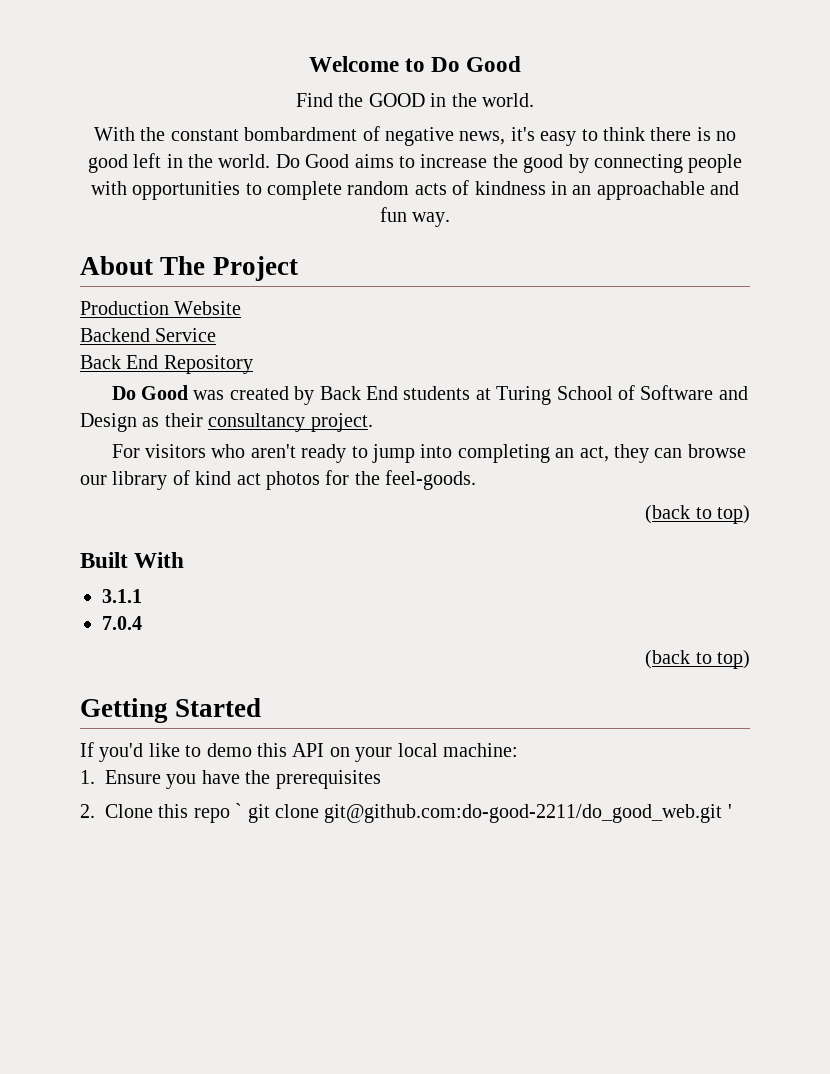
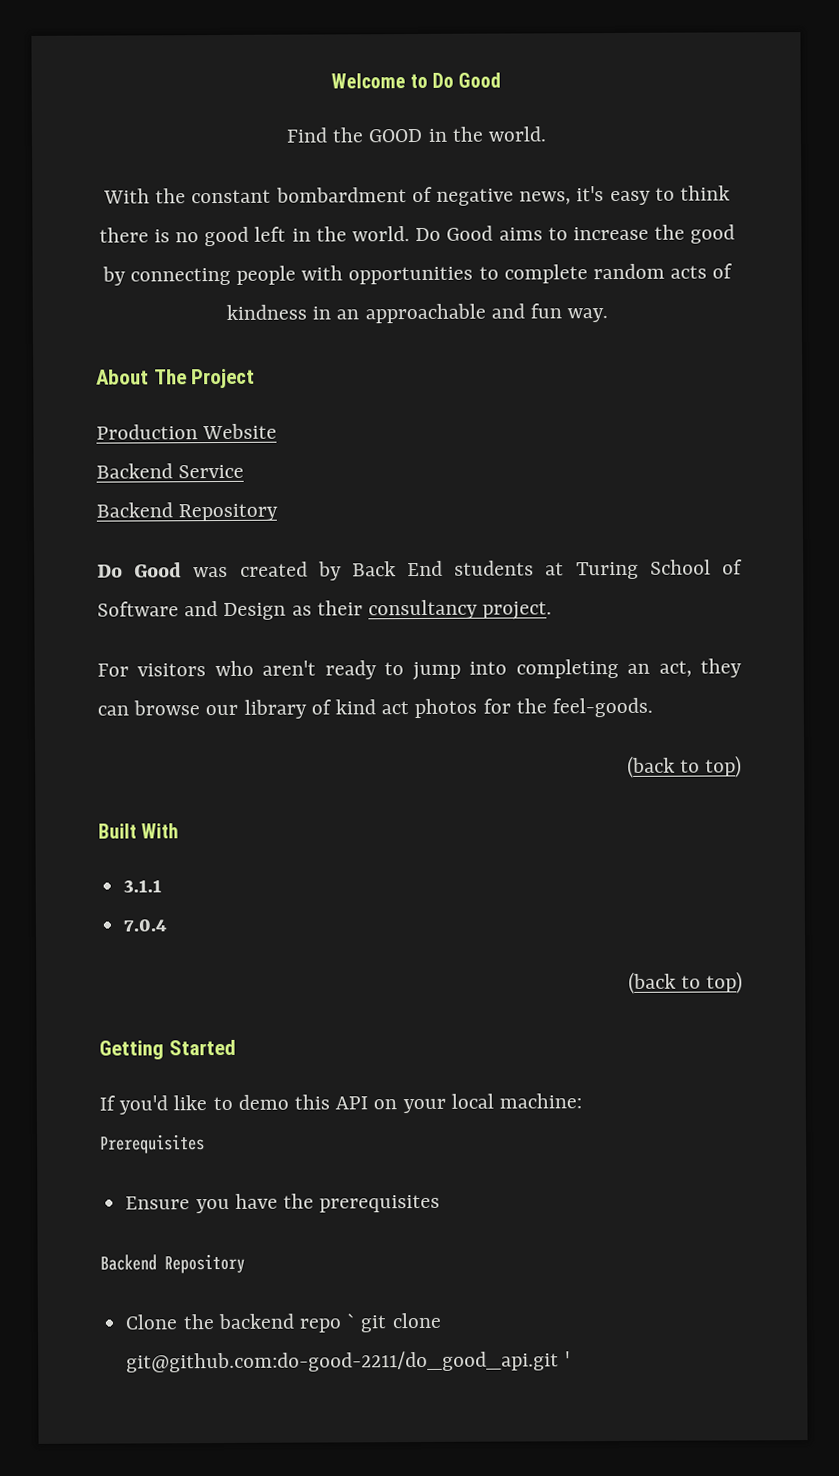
  Backend Service
- Back End Repository
+ Backend Repository
- 1. Ensure you have the prerequisites
- 2. Clone this repo ` git clone git@github.com:do-good-2211/do_good_web.git '
+ Prerequisites
+ Ensure you have the prerequisites
+ Backend Repository
+ Clone the backend repo ` git clone git@github.com:do-good-2211/do_good_api.git '

